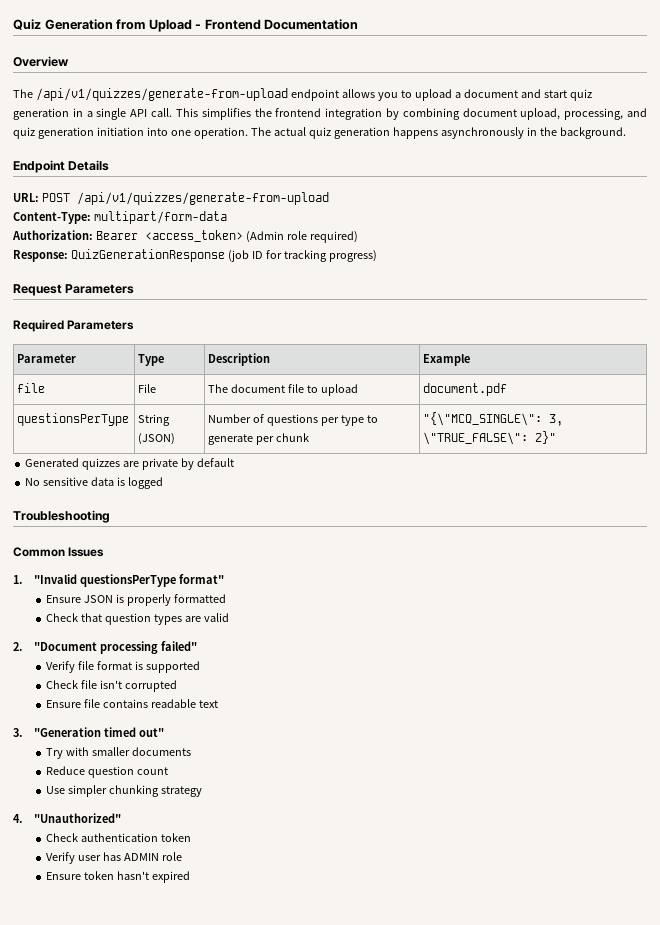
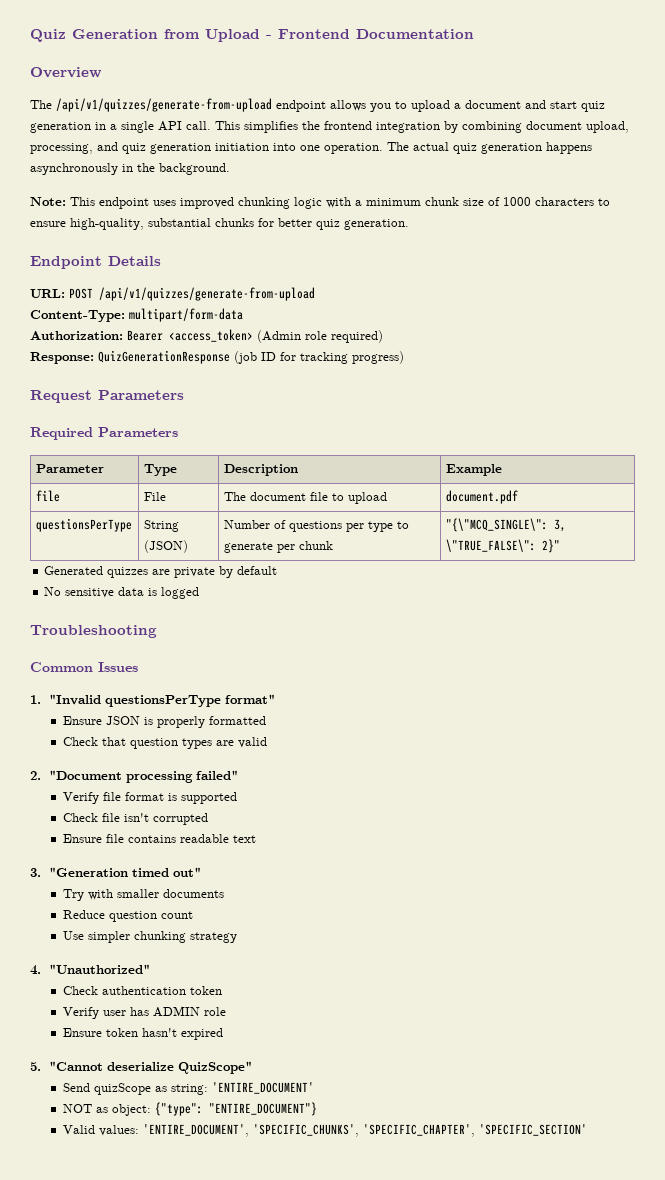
+ Note: This endpoint uses improved chunking logic with a minimum chunk size of 1000 characters to ensure high-quality, substantial chunks for better quiz generation.
+ 5. "Cannot deserialize QuizScope"
+ Send quizScope as string: 'ENTIRE_DOCUMENT'
+ NOT as object: {"type": "ENTIRE_DOCUMENT"}
+ Valid values: 'ENTIRE_DOCUMENT', 'SPECIFIC_CHUNKS', 'SPECIFIC_CHAPTER', 'SPECIFIC_SECTION'

